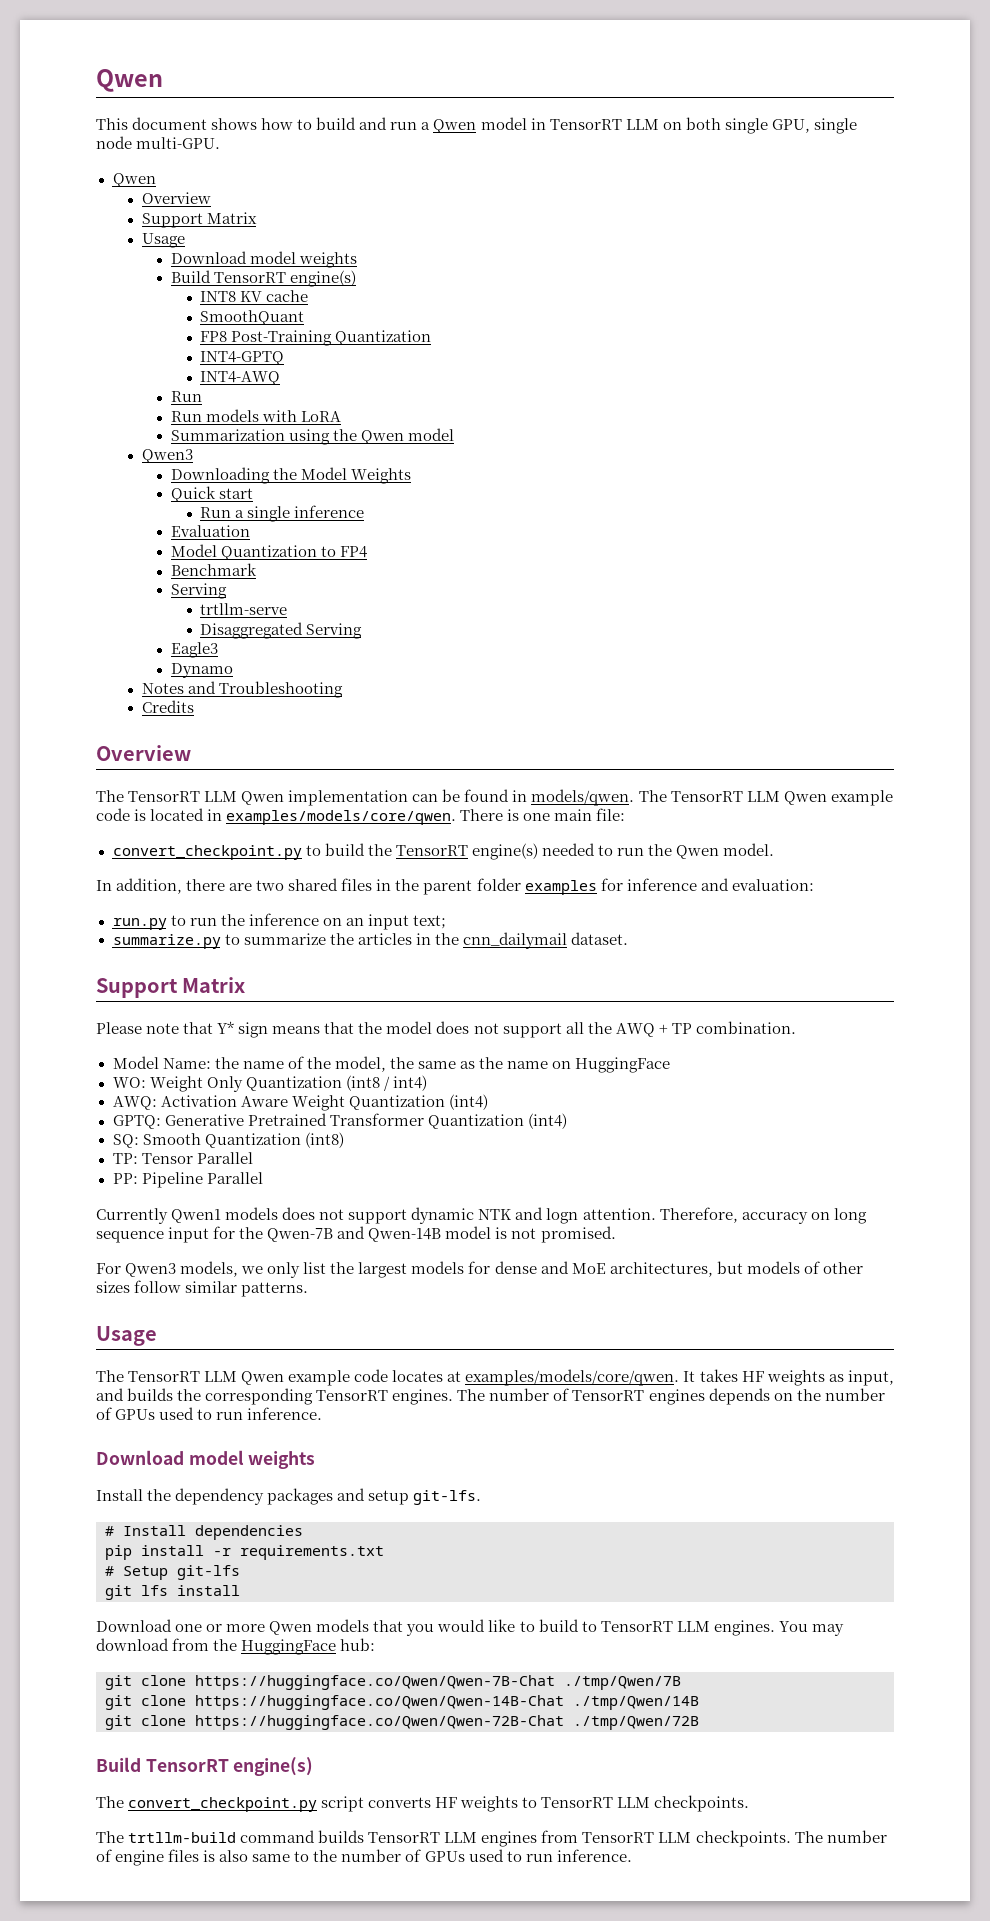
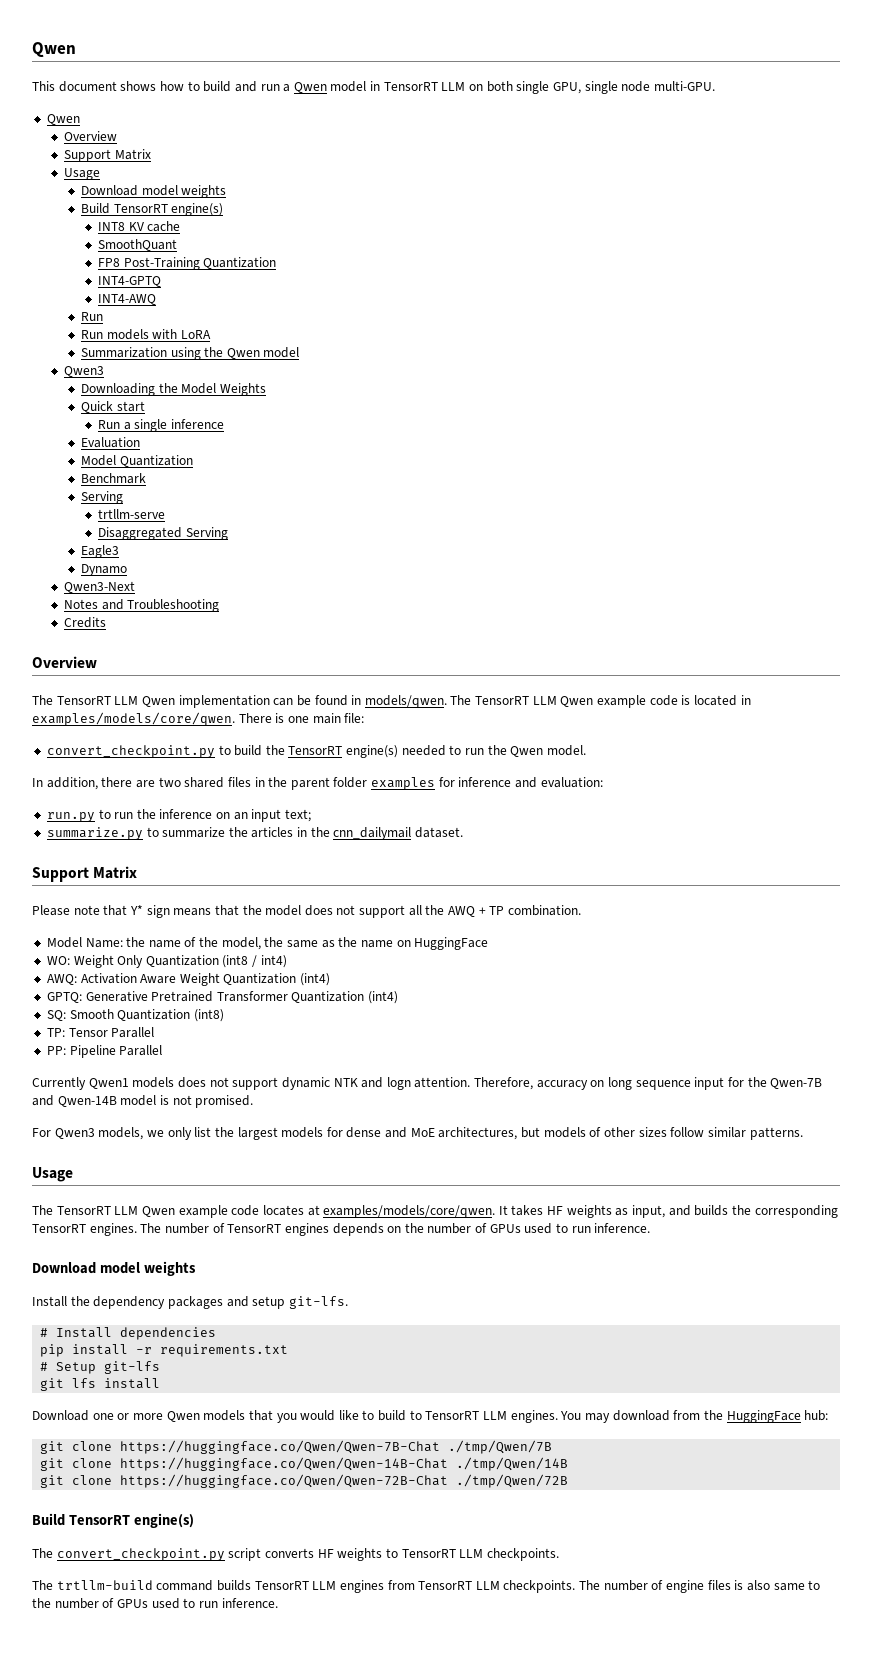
- Model Quantization to FP4
+ Model Quantization
+ Qwen3-Next

